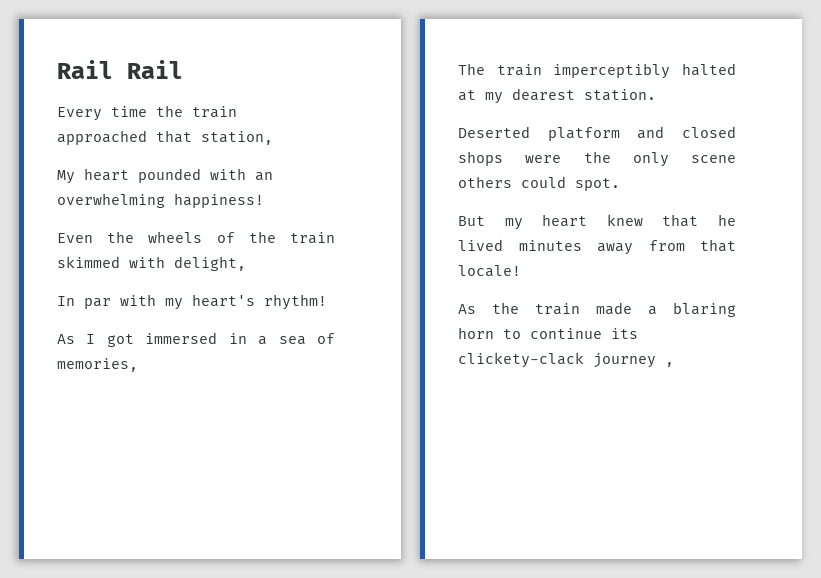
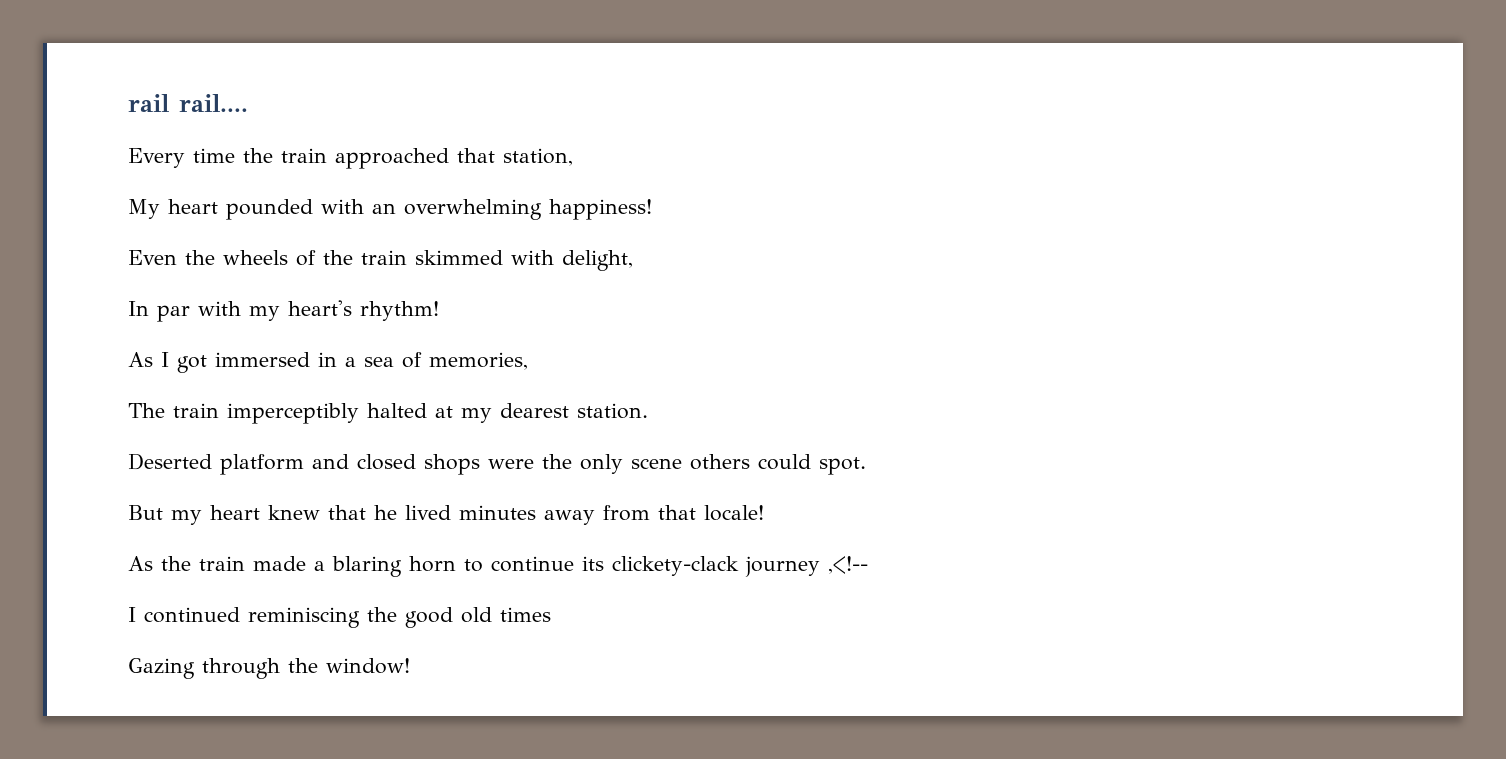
- Rail Rail
+ rail rail....
- As the train made a blaring horn to continue its clickety-clack journey ,
+ As the train made a blaring horn to continue its clickety-clack journey ,<!--
+ I continued reminiscing the good old times
+ Gazing through the window!

